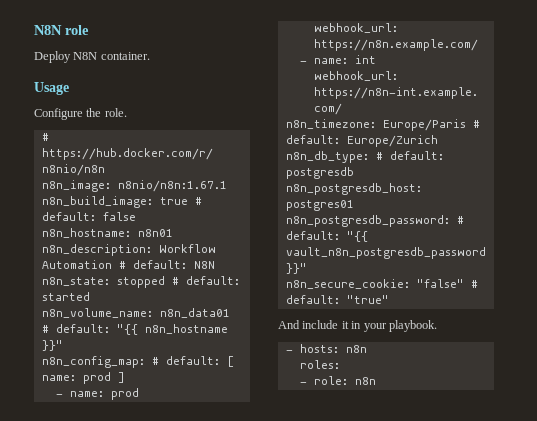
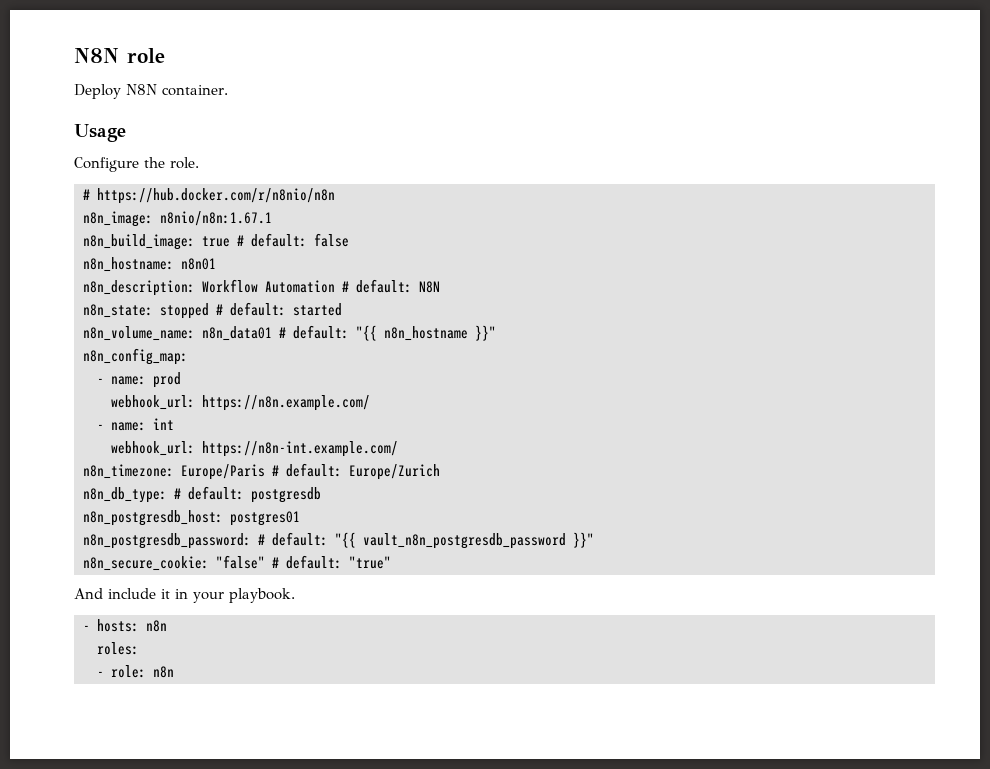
- n8n_config_map: # default: [ name: prod ]
+ n8n_config_map:

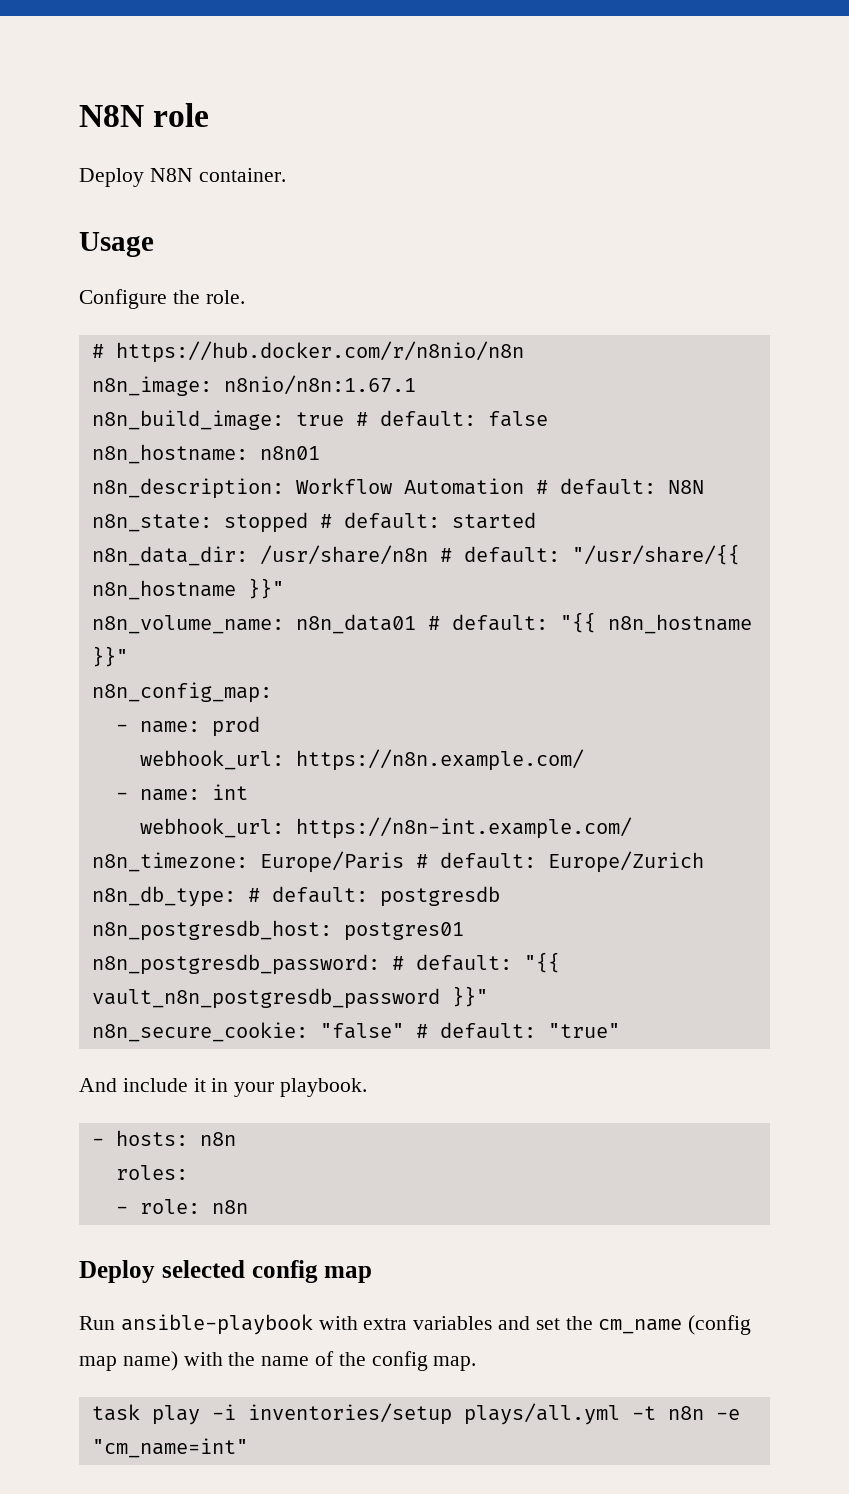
+ n8n_data_dir: /usr/share/n8n # default: "/usr/share/{{ n8n_hostname }}"
+ Deploy selected config map
+ Run ansible-playbook with extra variables and set the cm_name (config map name) with the name of the config map.
+ task play -i inventories/setup plays/all.yml -t n8n -e "cm_name=int"

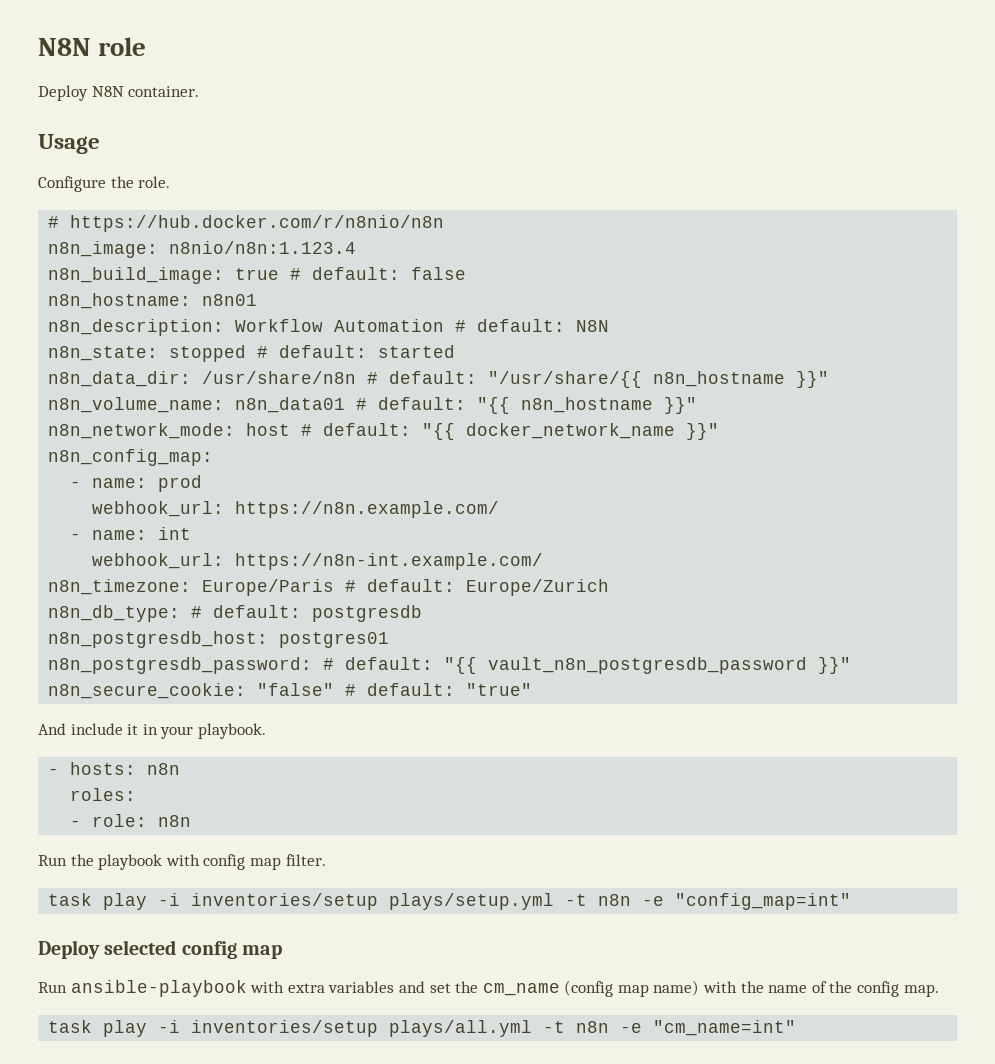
- n8n_image: n8nio/n8n:1.67.1
+ n8n_image: n8nio/n8n:1.123.4
+ n8n_network_mode: host # default: "{{ docker_network_name }}"
+ Run the playbook with config map filter.
+ task play -i inventories/setup plays/setup.yml -t n8n -e "config_map=int"

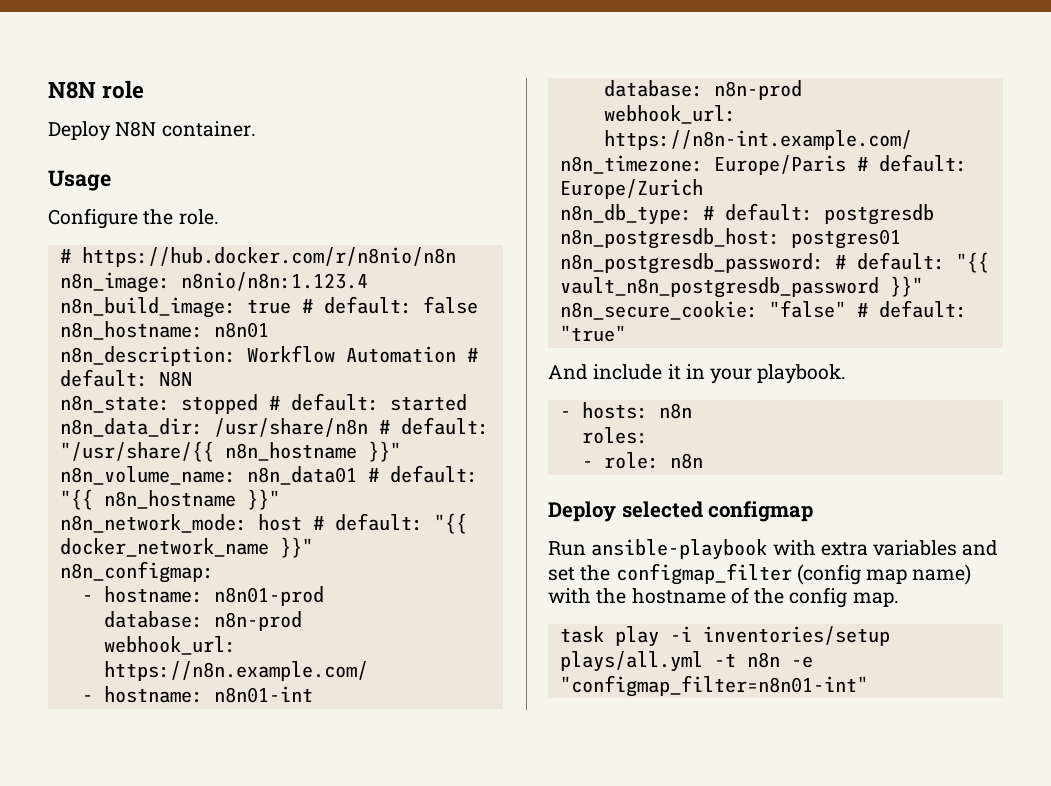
- n8n_config_map:
- - name: prod
+ n8n_configmap:
+ - hostname: n8n01-prod
+ database: n8n-prod
- - name: int
+ - hostname: n8n01-int
+ database: n8n-prod
- Run the playbook with config map filter.
- task play -i inventories/setup plays/setup.yml -t n8n -e "config_map=int"
- Deploy selected config map
+ Deploy selected configmap
- Run ansible-playbook with extra variables and set the cm_name (config map name) with the name of the config map.
+ Run ansible-playbook with extra variables and set the configmap_filter (config map name) with the hostname of the config map.
- task play -i inventories/setup plays/all.yml -t n8n -e "cm_name=int"
+ task play -i inventories/setup plays/all.yml -t n8n -e "configmap_filter=n8n01-int"

